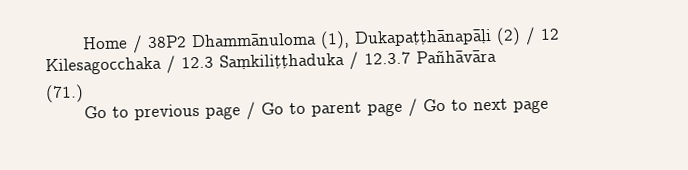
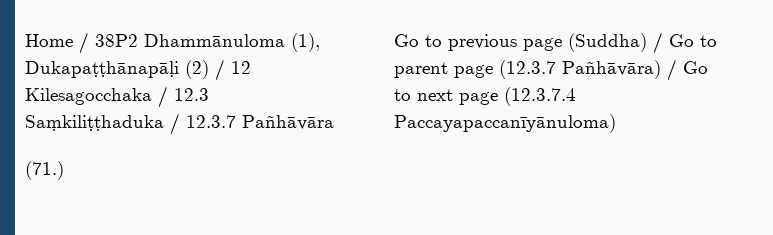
- Go to previous page / Go to parent page / Go to next page
+ Go to previous page (Suddha) / Go to parent page (12.3.7 Pañhāvāra) / Go to next page (12.3.7.4 Paccayapaccanīyānuloma)

